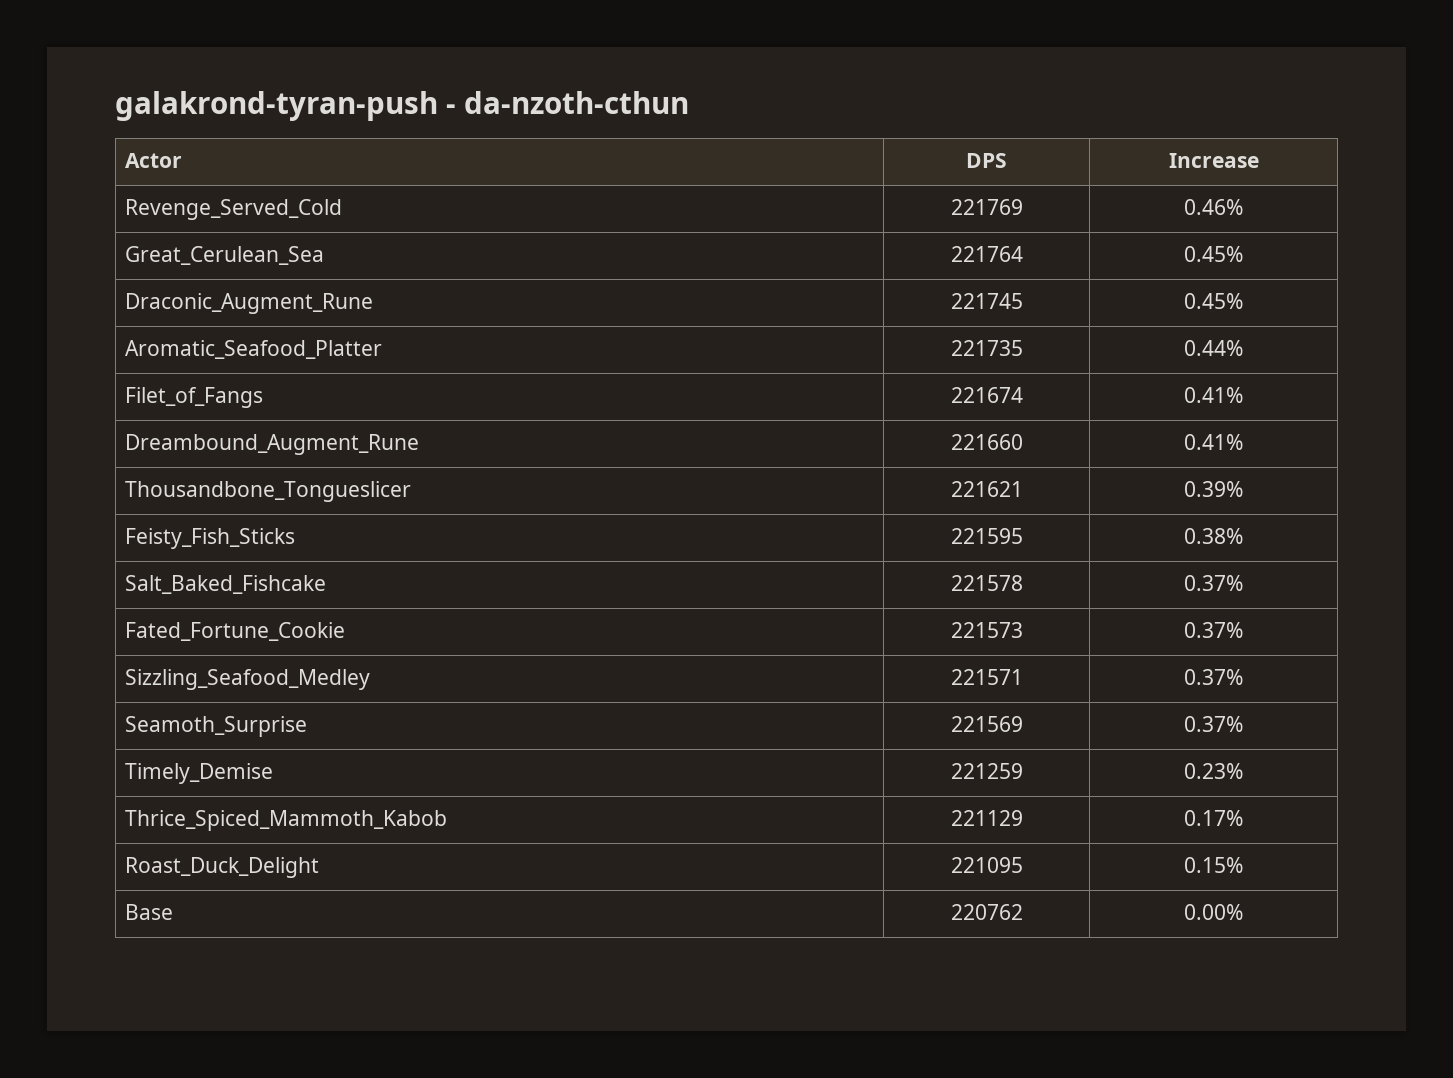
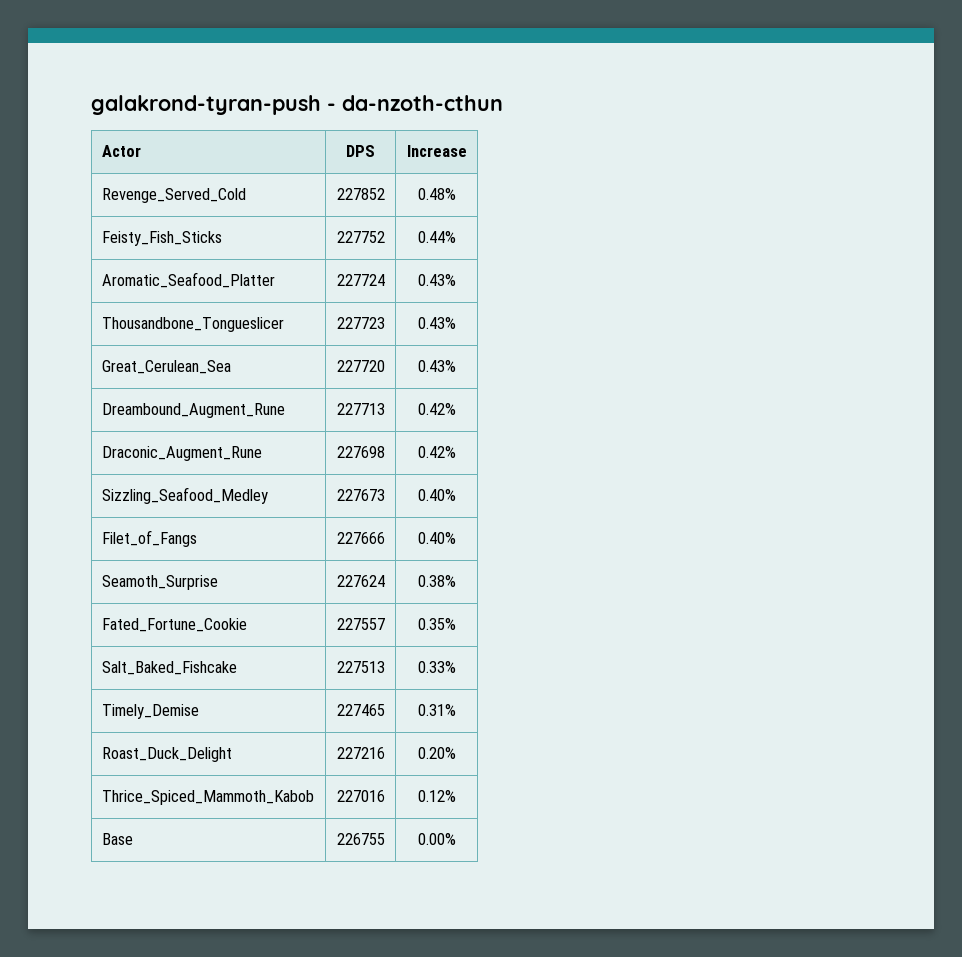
- Revenge_Served_Cold | 221769 | 0.46%
- Great_Cerulean_Sea | 221764 | 0.45%
- Draconic_Augment_Rune | 221745 | 0.45%
- Aromatic_Seafood_Platter | 221735 | 0.44%
- Filet_of_Fangs | 221674 | 0.41%
- Dreambound_Augment_Rune | 221660 | 0.41%
- Thousandbone_Tongueslicer | 221621 | 0.39%
- Feisty_Fish_Sticks | 221595 | 0.38%
- Salt_Baked_Fishcake | 221578 | 0.37%
- Fated_Fortune_Cookie | 221573 | 0.37%
- Sizzling_Seafood_Medley | 221571 | 0.37%
- Seamoth_Surprise | 221569 | 0.37%
- Timely_Demise | 221259 | 0.23%
- Thrice_Spiced_Mammoth_Kabob | 221129 | 0.17%
- Roast_Duck_Delight | 221095 | 0.15%
+ Revenge_Served_Cold | 227852 | 0.48%
+ Feisty_Fish_Sticks | 227752 | 0.44%
+ Aromatic_Seafood_Platter | 227724 | 0.43%
+ Thousandbone_Tongueslicer | 227723 | 0.43%
+ Great_Cerulean_Sea | 227720 | 0.43%
+ Dreambound_Augment_Rune | 227713 | 0.42%
+ Draconic_Augment_Rune | 227698 | 0.42%
+ Sizzling_Seafood_Medley | 227673 | 0.40%
+ Filet_of_Fangs | 227666 | 0.40%
+ Seamoth_Surprise | 227624 | 0.38%
+ Fated_Fortune_Cookie | 227557 | 0.35%
+ Salt_Baked_Fishcake | 227513 | 0.33%
+ Timely_Demise | 227465 | 0.31%
+ Roast_Duck_Delight | 227216 | 0.20%
+ Thrice_Spiced_Mammoth_Kabob | 227016 | 0.12%
- Base | 220762 | 0.00%
+ Base | 226755 | 0.00%

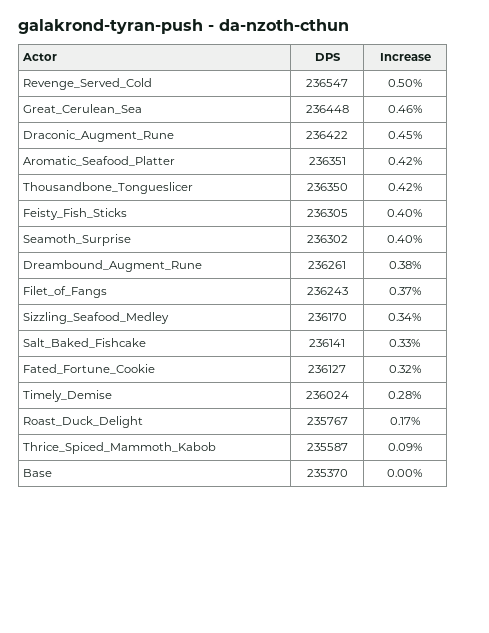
- Revenge_Served_Cold | 227852 | 0.48%
- Feisty_Fish_Sticks | 227752 | 0.44%
- Aromatic_Seafood_Platter | 227724 | 0.43%
- Thousandbone_Tongueslicer | 227723 | 0.43%
- Great_Cerulean_Sea | 227720 | 0.43%
- Dreambound_Augment_Rune | 227713 | 0.42%
- Draconic_Augment_Rune | 227698 | 0.42%
- Sizzling_Seafood_Medley | 227673 | 0.40%
- Filet_of_Fangs | 227666 | 0.40%
- Seamoth_Surprise | 227624 | 0.38%
- Fated_Fortune_Cookie | 227557 | 0.35%
+ Revenge_Served_Cold | 236547 | 0.50%
+ Great_Cerulean_Sea | 236448 | 0.46%
+ Draconic_Augment_Rune | 236422 | 0.45%
+ Aromatic_Seafood_Platter | 236351 | 0.42%
+ Thousandbone_Tongueslicer | 236350 | 0.42%
+ Feisty_Fish_Sticks | 236305 | 0.40%
+ Seamoth_Surprise | 236302 | 0.40%
+ Dreambound_Augment_Rune | 236261 | 0.38%
+ Filet_of_Fangs | 236243 | 0.37%
+ Sizzling_Seafood_Medley | 236170 | 0.34%
- Salt_Baked_Fishcake | 227513 | 0.33%
+ Salt_Baked_Fishcake | 236141 | 0.33%
+ Fated_Fortune_Cookie | 236127 | 0.32%
- Timely_Demise | 227465 | 0.31%
+ Timely_Demise | 236024 | 0.28%
- Roast_Duck_Delight | 227216 | 0.20%
+ Roast_Duck_Delight | 235767 | 0.17%
- Thrice_Spiced_Mammoth_Kabob | 227016 | 0.12%
+ Thrice_Spiced_Mammoth_Kabob | 235587 | 0.09%
- Base | 226755 | 0.00%
+ Base | 235370 | 0.00%

